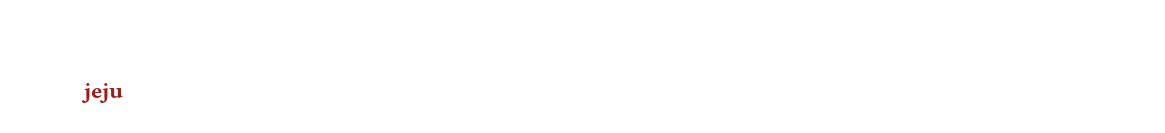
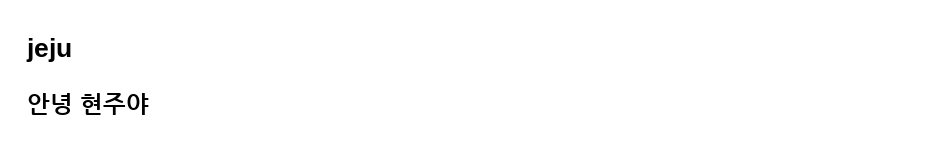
+ 안녕 현주야

